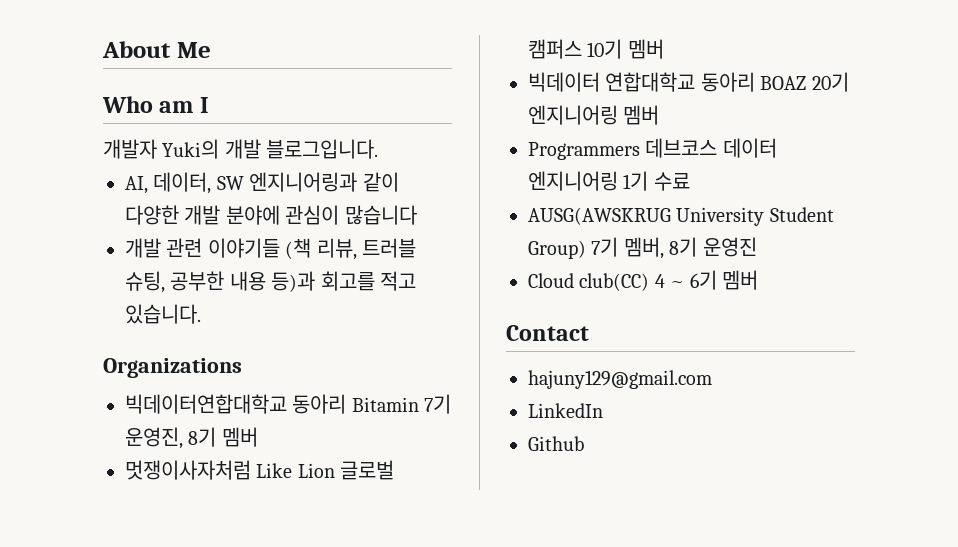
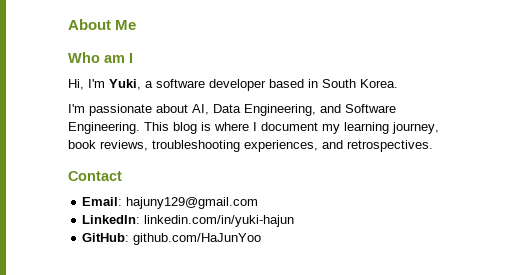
- 개발자 Yuki의 개발 블로그입니다.
- AI, 데이터, SW 엔지니어링과 같이 다양한 개발 분야에 관심이 많습니다
- 개발 관련 이야기들 (책 리뷰, 트러블 슈팅, 공부한 내용 등)과 회고를 적고 있습니다.
- Organizations
- 빅데이터연합대학교 동아리 Bitamin 7기 운영진, 8기 멤버
- 멋쟁이사자처럼 Like Lion 글로벌 캠퍼스 10기 멤버
- 빅데이터 연합대학교 동아리 BOAZ 20기 엔지니어링 멤버
- Programmers 데브코스 데이터 엔지니어링 1기 수료
- AUSG(AWSKRUG University Student Group) 7기 멤버, 8기 운영진
- Cloud club(CC) 4 ~ 6기 멤버
+ Hi, I'm Yuki, a software developer based in South Korea.
+ I'm passionate about AI, Data Engineering, and Software Engineering. This blog is where I document my learning journey, book reviews, troubleshooting experiences, and retrospectives.
- hajuny129@gmail.com
+ Email: hajuny129@gmail.com
- LinkedIn
- Github
+ LinkedIn: linkedin.com/in/yuki-hajun
+ GitHub: github.com/HaJunYoo

